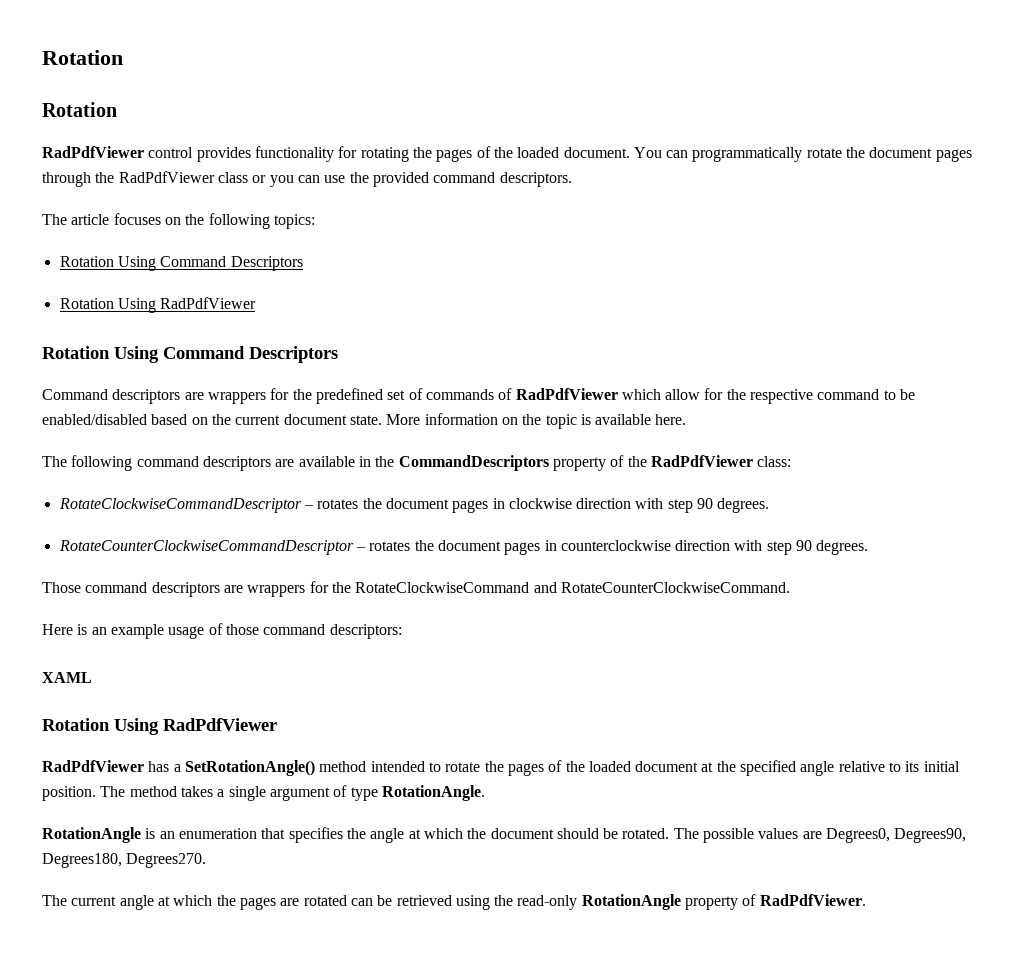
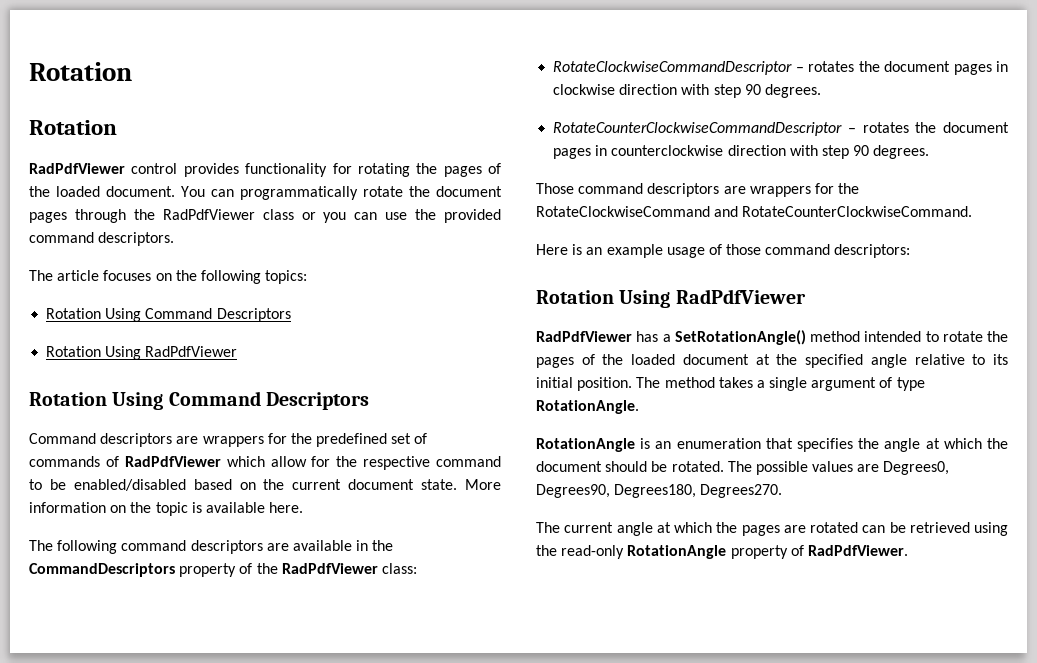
- XAML

